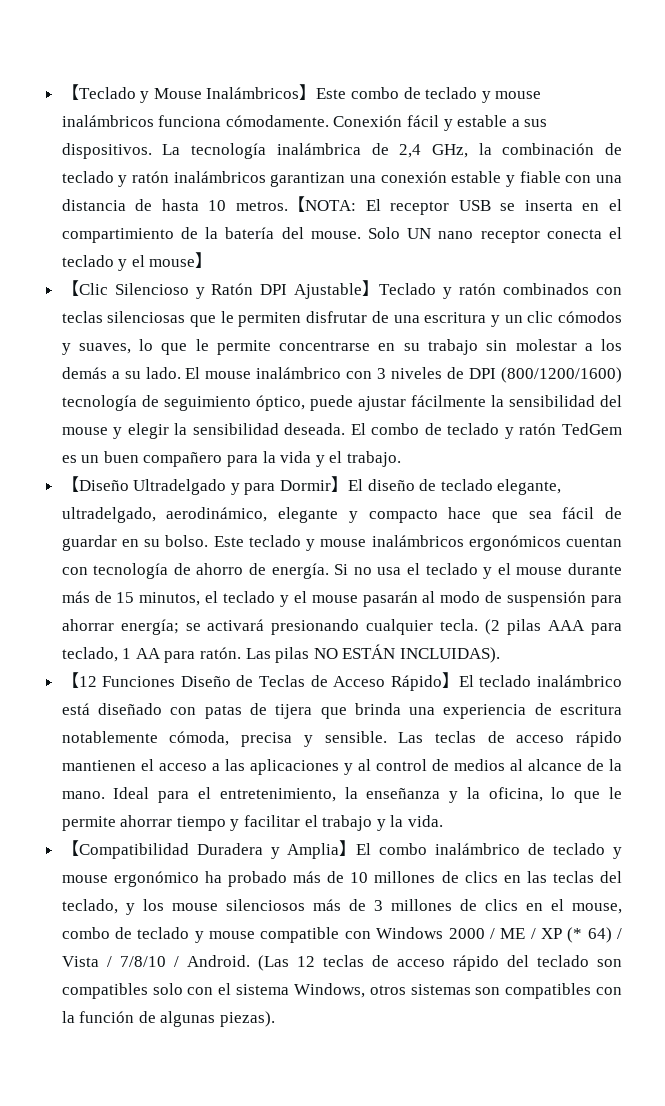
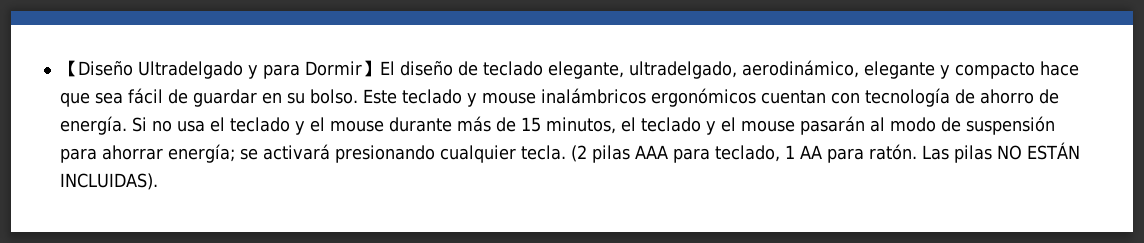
- 【Teclado y Mouse Inalámbricos】Este combo de teclado y mouse inalámbricos funciona cómodamente. Conexión fácil y estable a sus dispositivos. La tecnología inalámbrica de 2,4 GHz, la combinación de teclado y ratón inalámbricos garantizan una conexión estable y fiable con una distancia de hasta 10 metros.【NOTA: El receptor USB se inserta en el compartimiento de la batería del mouse. Solo UN nano receptor conecta el teclado y el mouse】
- 【Clic Silencioso y Ratón DPI Ajustable】Teclado y ratón combinados con teclas silenciosas que le permiten disfrutar de una escritura y un clic cómodos y suaves, lo que le permite concentrarse en su trabajo sin molestar a los demás a su lado. El mouse inalámbrico con 3 niveles de DPI (800/1200/1600) tecnología de seguimiento óptico, puede ajustar fácilmente la sensibilidad del mouse y elegir la sensibilidad deseada. El combo de teclado y ratón TedGem es un buen compañero para la vida y el trabajo.
- 【12 Funciones Diseño de Teclas de Acceso Rápido】El teclado inalámbrico está diseñado con patas de tijera que brinda una experiencia de escritura notablemente cómoda, precisa y sensible. Las teclas de acceso rápido mantienen el acceso a las aplicaciones y al control de medios al alcance de la mano. Ideal para el entretenimiento, la enseñanza y la oficina, lo que le permite ahorrar tiempo y facilitar el trabajo y la vida.
- 【Compatibilidad Duradera y Amplia】El combo inalámbrico de teclado y mouse ergonómico ha probado más de 10 millones de clics en las teclas del teclado, y los mouse silenciosos más de 3 millones de clics en el mouse, combo de teclado y mouse compatible con Windows 2000 / ME / XP (* 64) / Vista / 7/8/10 / Android. (Las 12 teclas de acceso rápido del teclado son compatibles solo con el sistema Windows, otros sistemas son compatibles con la función de algunas piezas).

